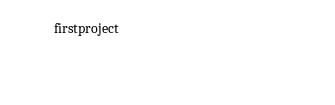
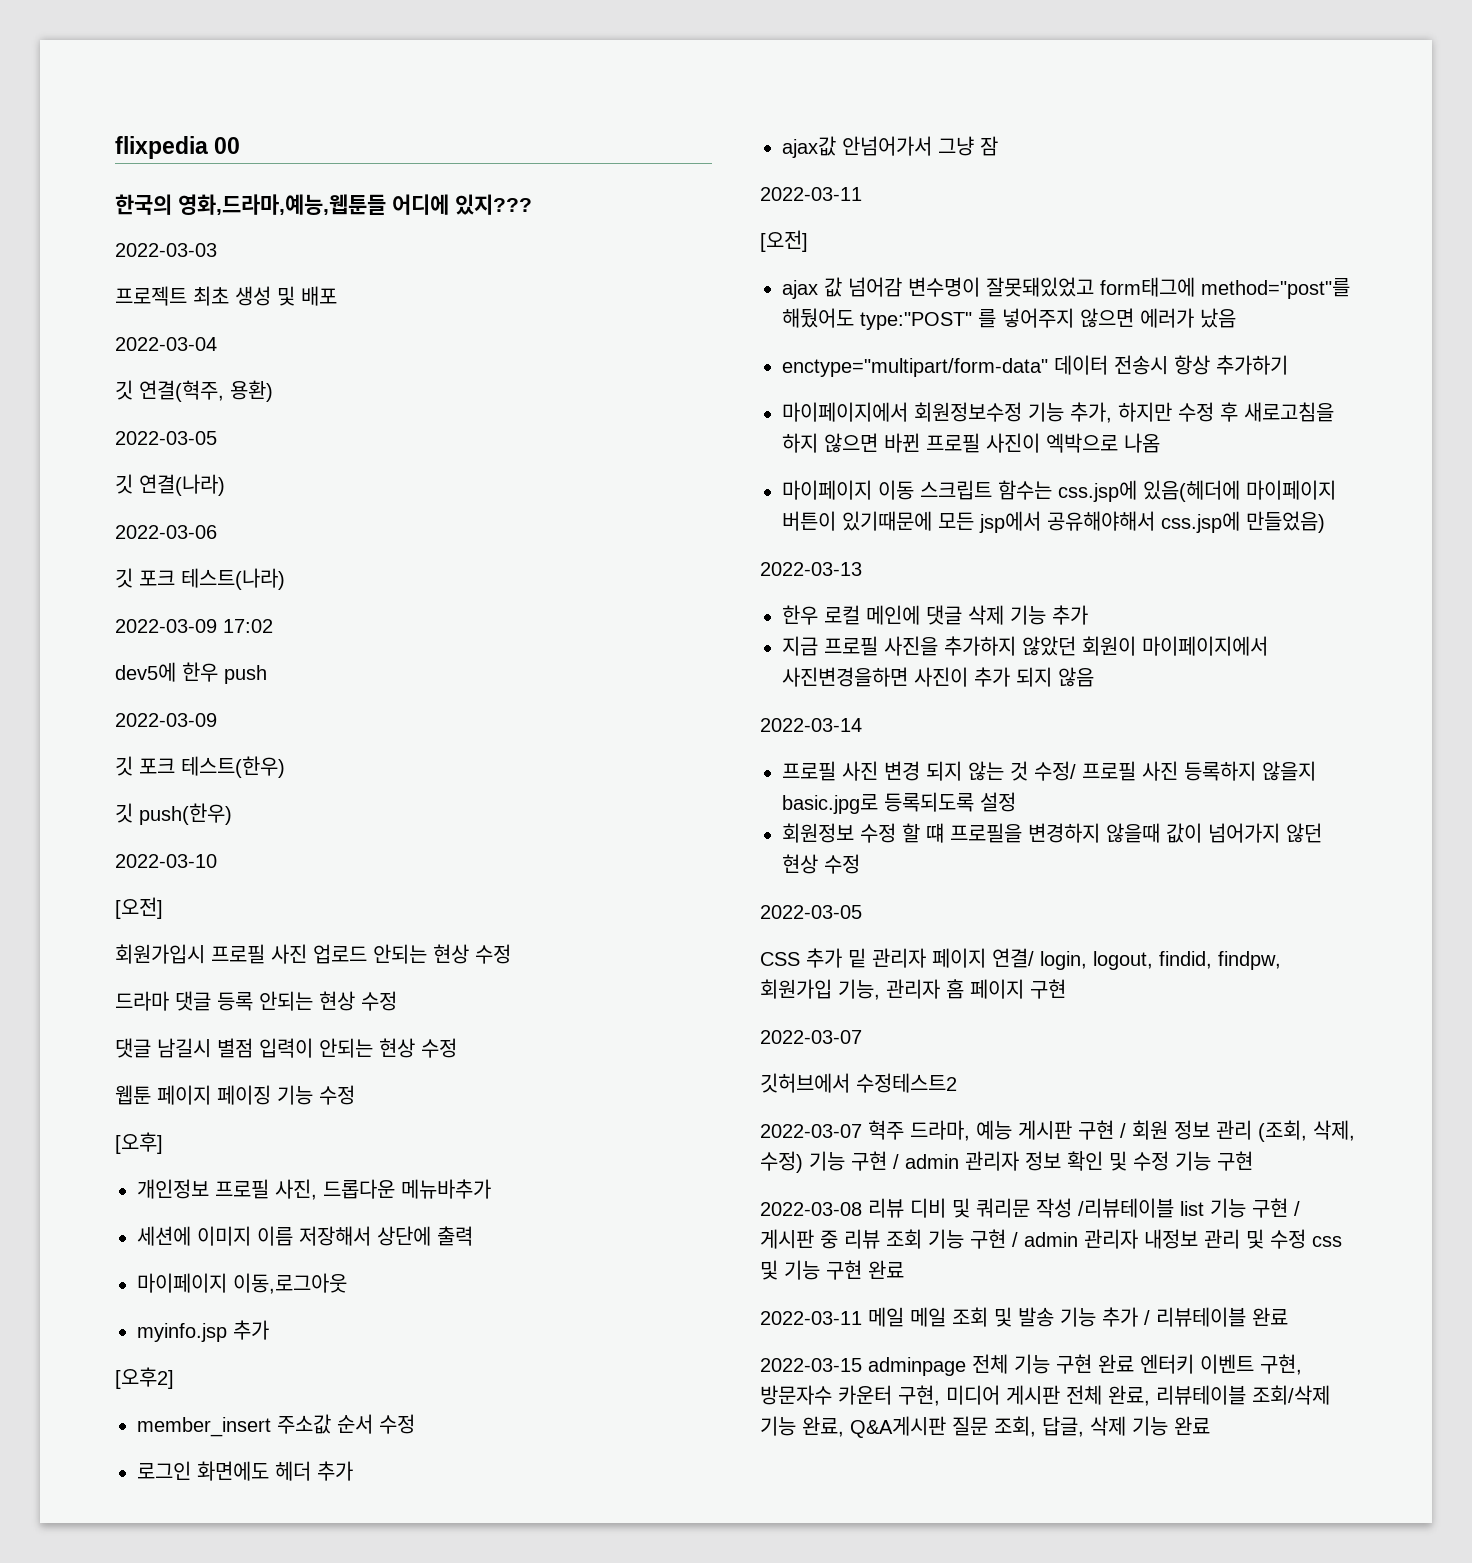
- firstproject
+ flixpedia 00
+ 한국의 영화,드라마,예능,웹툰들 어디에 있지???
+ 2022-03-03
+ 프로젝트 최초 생성 및 배포
+ 2022-03-04
+ 깃 연결(혁주, 용환)
+ 2022-03-05
+ 깃 연결(나라)
+ 2022-03-06
+ 깃 포크 테스트(나라)
+ 2022-03-09 17:02
+ dev5에 한우 push
+ 2022-03-09
+ 깃 포크 테스트(한우)
+ 깃 push(한우)
+ 2022-03-10
+ [오전]
+ 회원가입시 프로필 사진 업로드 안되는 현상 수정
+ 드라마 댓글 등록 안되는 현상 수정
+ 댓글 남길시 별점 입력이 안되는 현상 수정
+ 웹툰 페이지 페이징 기능 수정
+ [오후]
+ 개인정보 프로필 사진, 드롭다운 메뉴바추가
+ 세션에 이미지 이름 저장해서 상단에 출력
+ 마이페이지 이동,로그아웃
+ myinfo.jsp 추가
+ [오후2]
+ member_insert 주소값 순서 수정
+ 로그인 화면에도 헤더 추가
+ ajax값 안넘어가서 그냥 잠
+ 2022-03-11
+ [오전]
+ ajax 값 넘어감 변수명이 잘못돼있었고 form태그에 method="post"를 해뒀어도 type:"POST" 를 넣어주지 않으면 에러가 났음
+ enctype="multipart/form-data" 데이터 전송시 항상 추가하기
+ 마이페이지에서 회원정보수정 기능 추가, 하지만 수정 후 새로고침을 하지 않으면 바뀐 프로필 사진이 엑박으로 나옴
+ 마이페이지 이동 스크립트 함수는 css.jsp에 있음(헤더에 마이페이지 버튼이 있기때문에 모든 jsp에서 공유해야해서 css.jsp에 만들었음)
+ 2022-03-13
+ 한우 로컬 메인에 댓글 삭제 기능 추가
+ 지금 프로필 사진을 추가하지 않았던 회원이 마이페이지에서 사진변경을하면 사진이 추가 되지 않음
+ 2022-03-14
+ 프로필 사진 변경 되지 않는 것 수정/ 프로필 사진 등록하지 않을지 basic.jpg로 등록되도록 설정
+ 회원정보 수정 할 떄 프로필을 변경하지 않을때 값이 넘어가지 않던 현상 수정
+ 2022-03-05
+ CSS 추가 밑 관리자 페이지 연결/ login, logout, findid, findpw, 회원가입 기능, 관리자 홈 페이지 구현
+ 2022-03-07
+ 깃허브에서 수정테스트2
+ 2022-03-07 혁주 드라마, 예능 게시판 구현 / 회원 정보 관리 (조회, 삭제, 수정) 기능 구현 / admin 관리자 정보 확인 및 수정 기능 구현
+ 2022-03-08 리뷰 디비 및 쿼리문 작성 /리뷰테이블 list 기능 구현 / 게시판 중 리뷰 조회 기능 구현 / admin 관리자 내정보 관리 및 수정 css 및 기능 구현 완료
+ 2022-03-11 메일 메일 조회 및 발송 기능 추가 / 리뷰테이블 완료
+ 2022-03-15 adminpage 전체 기능 구현 완료 엔터키 이벤트 구현, 방문자수 카운터 구현, 미디어 게시판 전체 완료, 리뷰테이블 조회/삭제 기능 완료, Q&A게시판 질문 조회, 답글, 삭제 기능 완료

